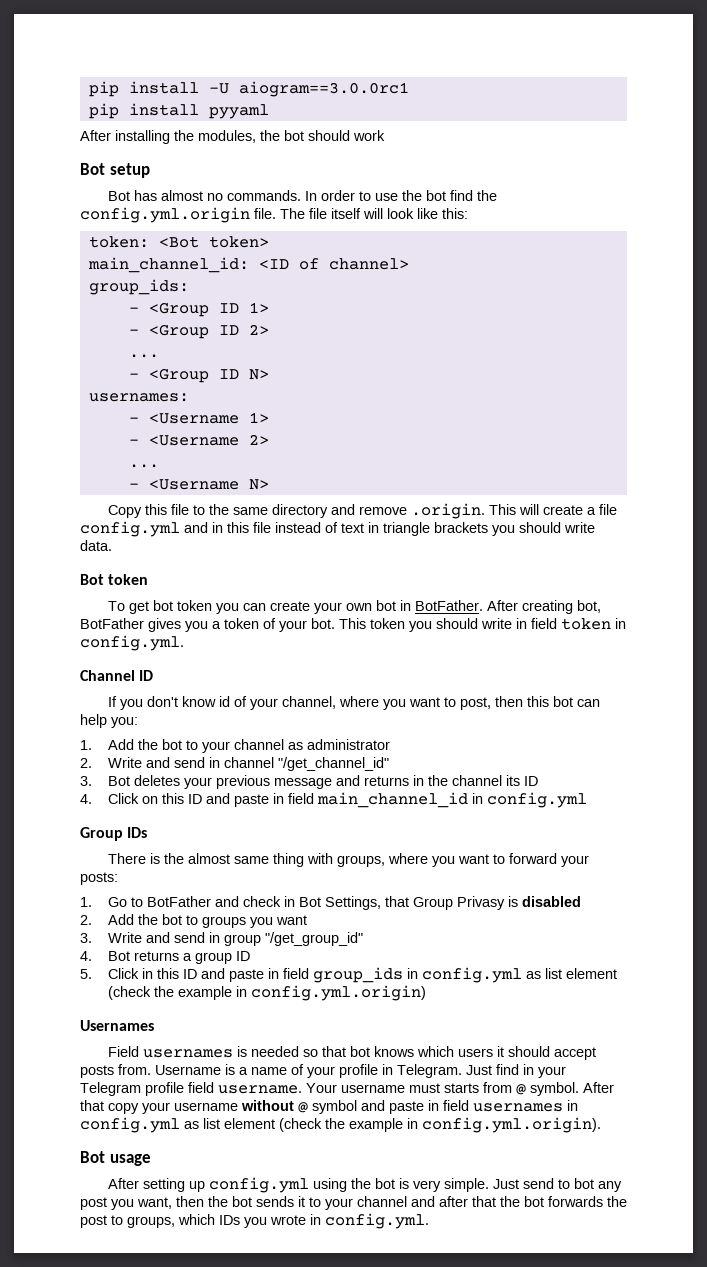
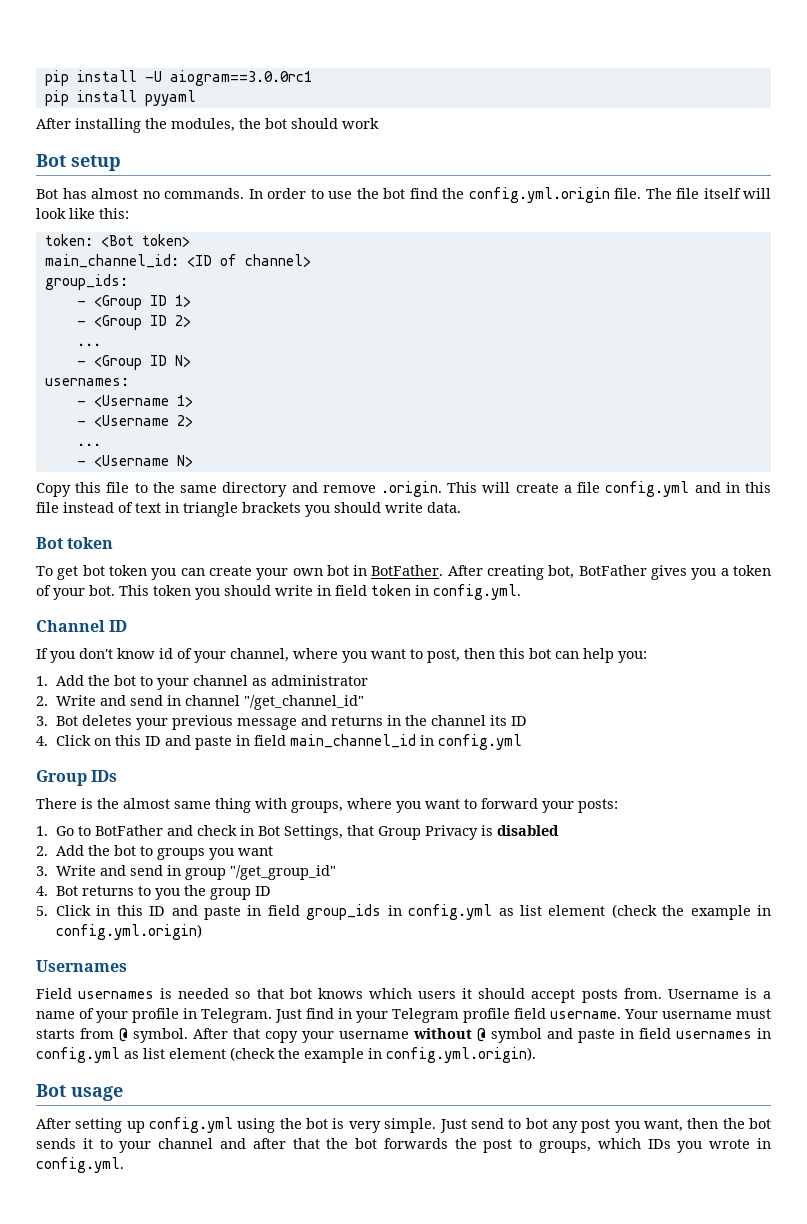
- 1. Go to BotFather and check in Bot Settings, that Group Privasy is disabled
+ 1. Go to BotFather and check in Bot Settings, that Group Privacy is disabled
- 4. Bot returns a group ID
+ 4. Bot returns to you the group ID

